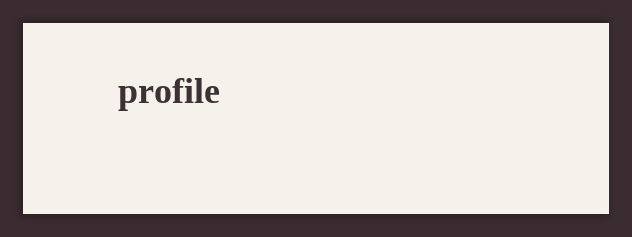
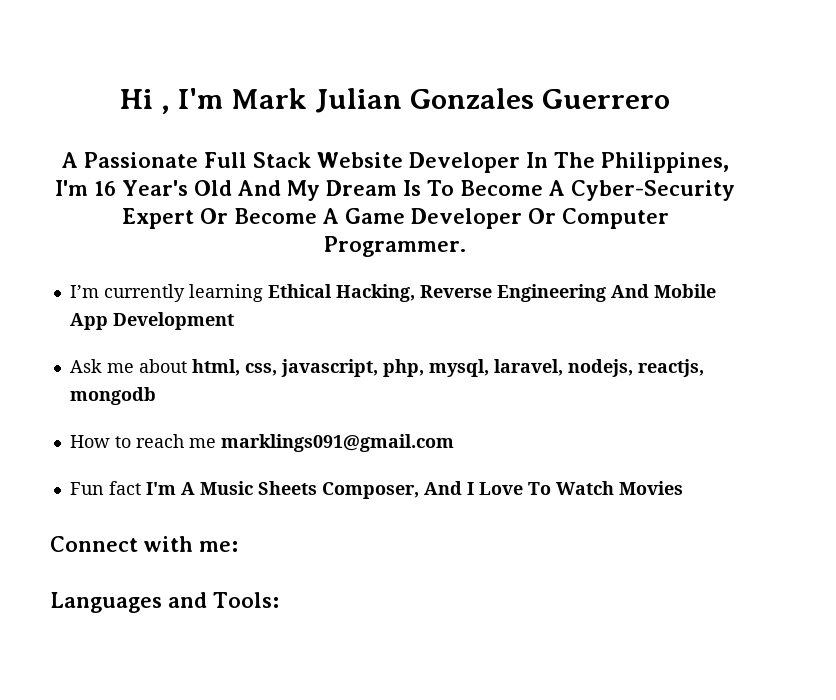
- profile
+ Hi , I'm Mark Julian Gonzales Guerrero
+ A Passionate Full Stack Website Developer In The Philippines, I'm 16 Year's Old And My Dream Is To Become A Cyber-Security Expert Or Become A Game Developer Or Computer Programmer.
+ I’m currently learning Ethical Hacking, Reverse Engineering And Mobile App Development
+ Ask me about html, css, javascript, php, mysql, laravel, nodejs, reactjs, mongodb
+ How to reach me marklings091@gmail.com
+ Fun fact I'm A Music Sheets Composer, And I Love To Watch Movies
+ Connect with me:
+ Languages and Tools:

